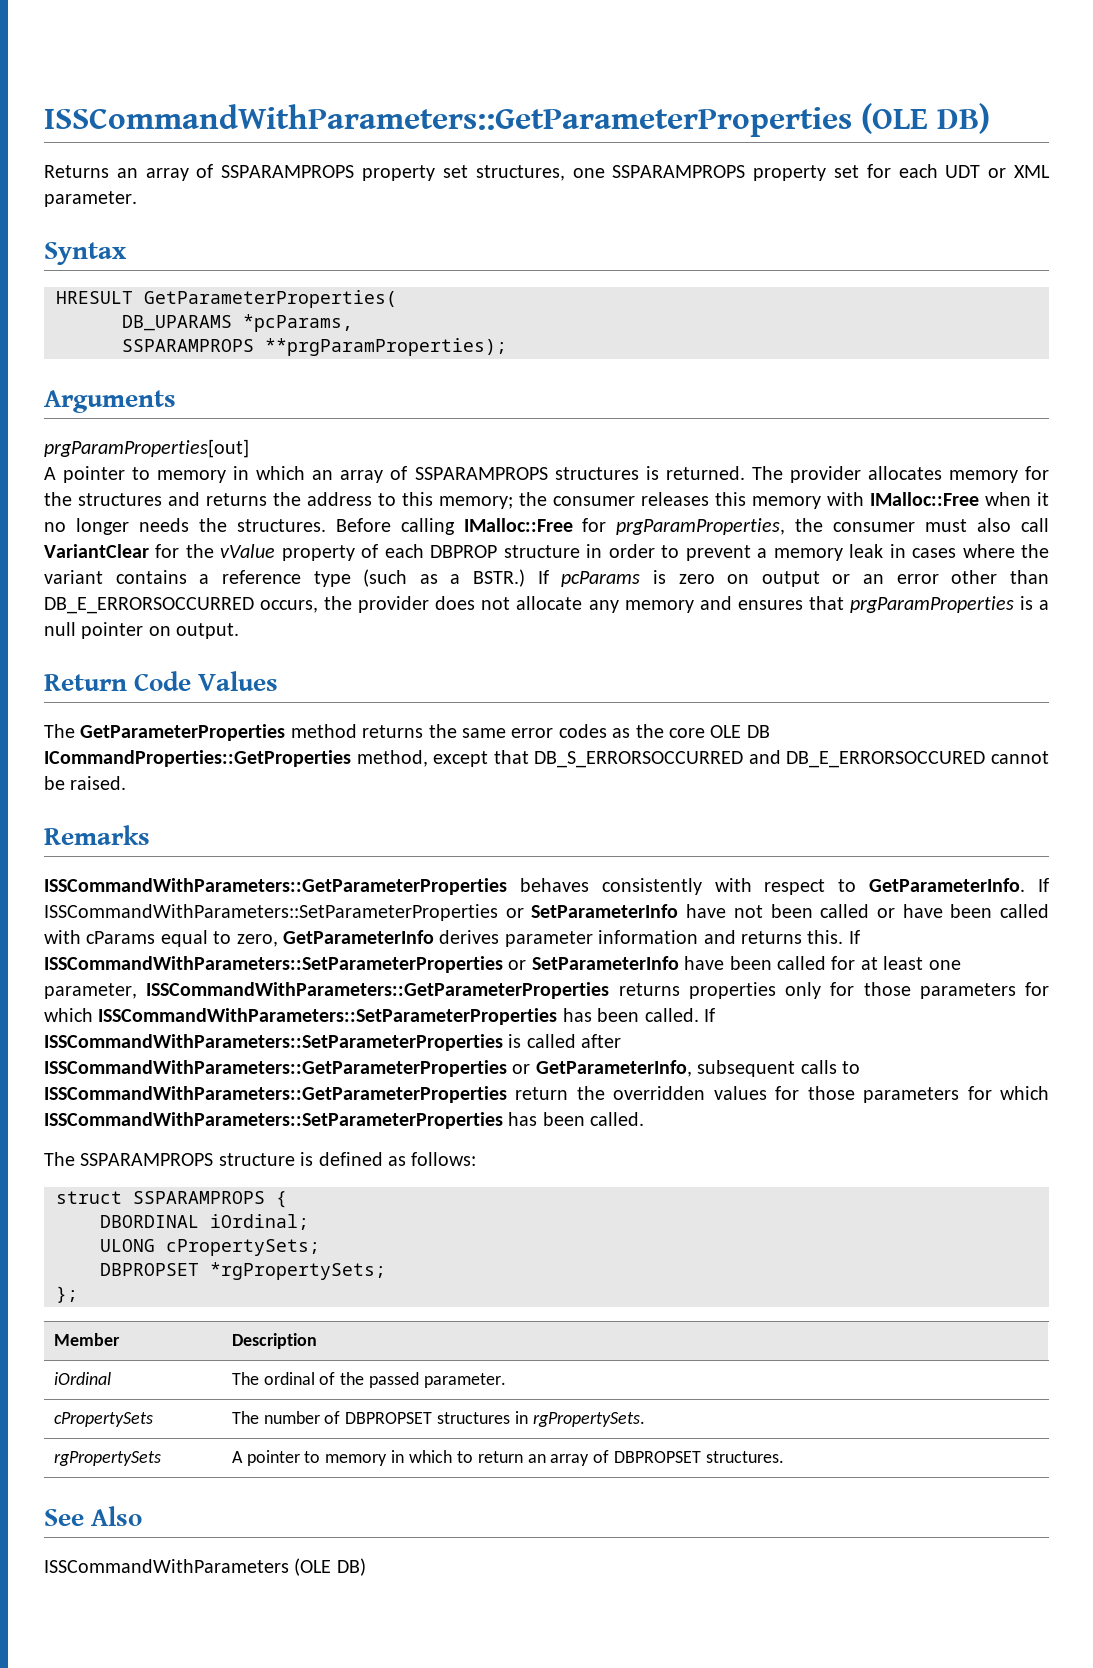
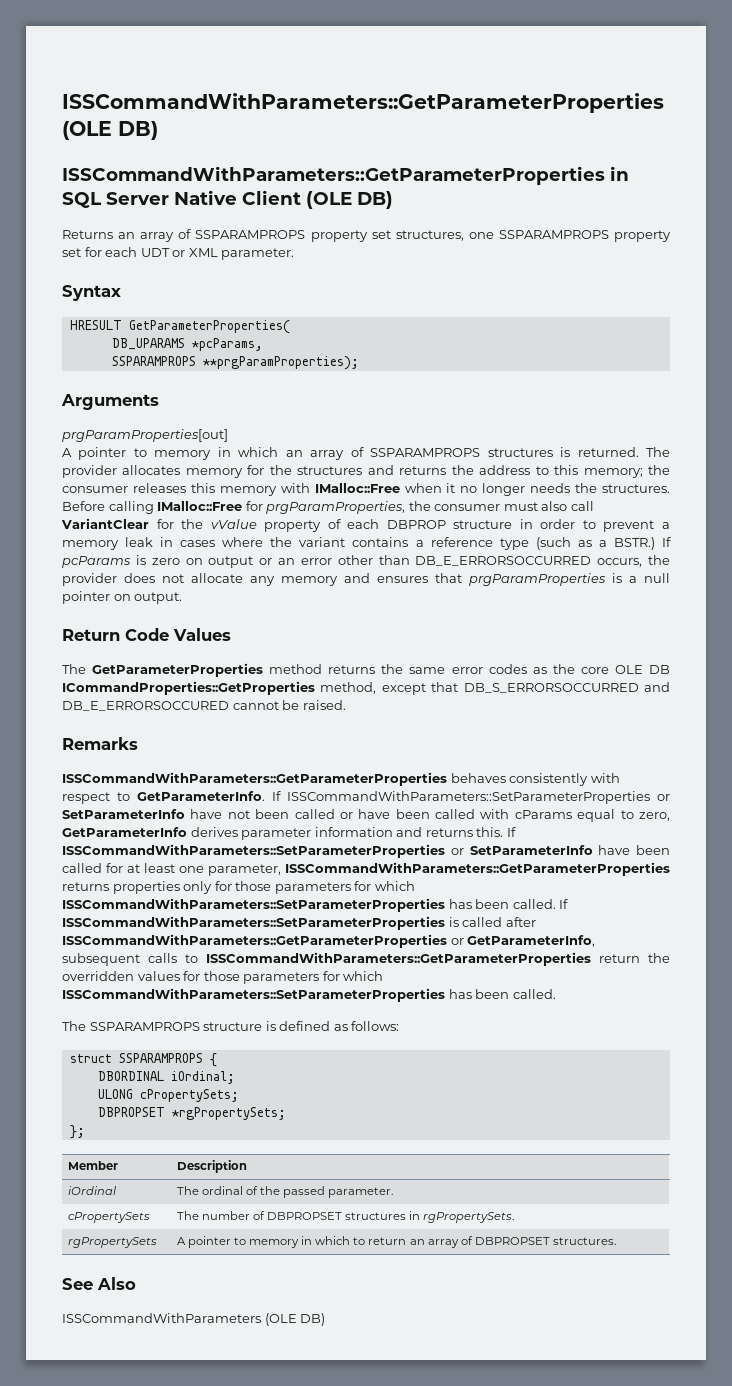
+ ISSCommandWithParameters::GetParameterProperties in SQL Server Native Client (OLE DB)

